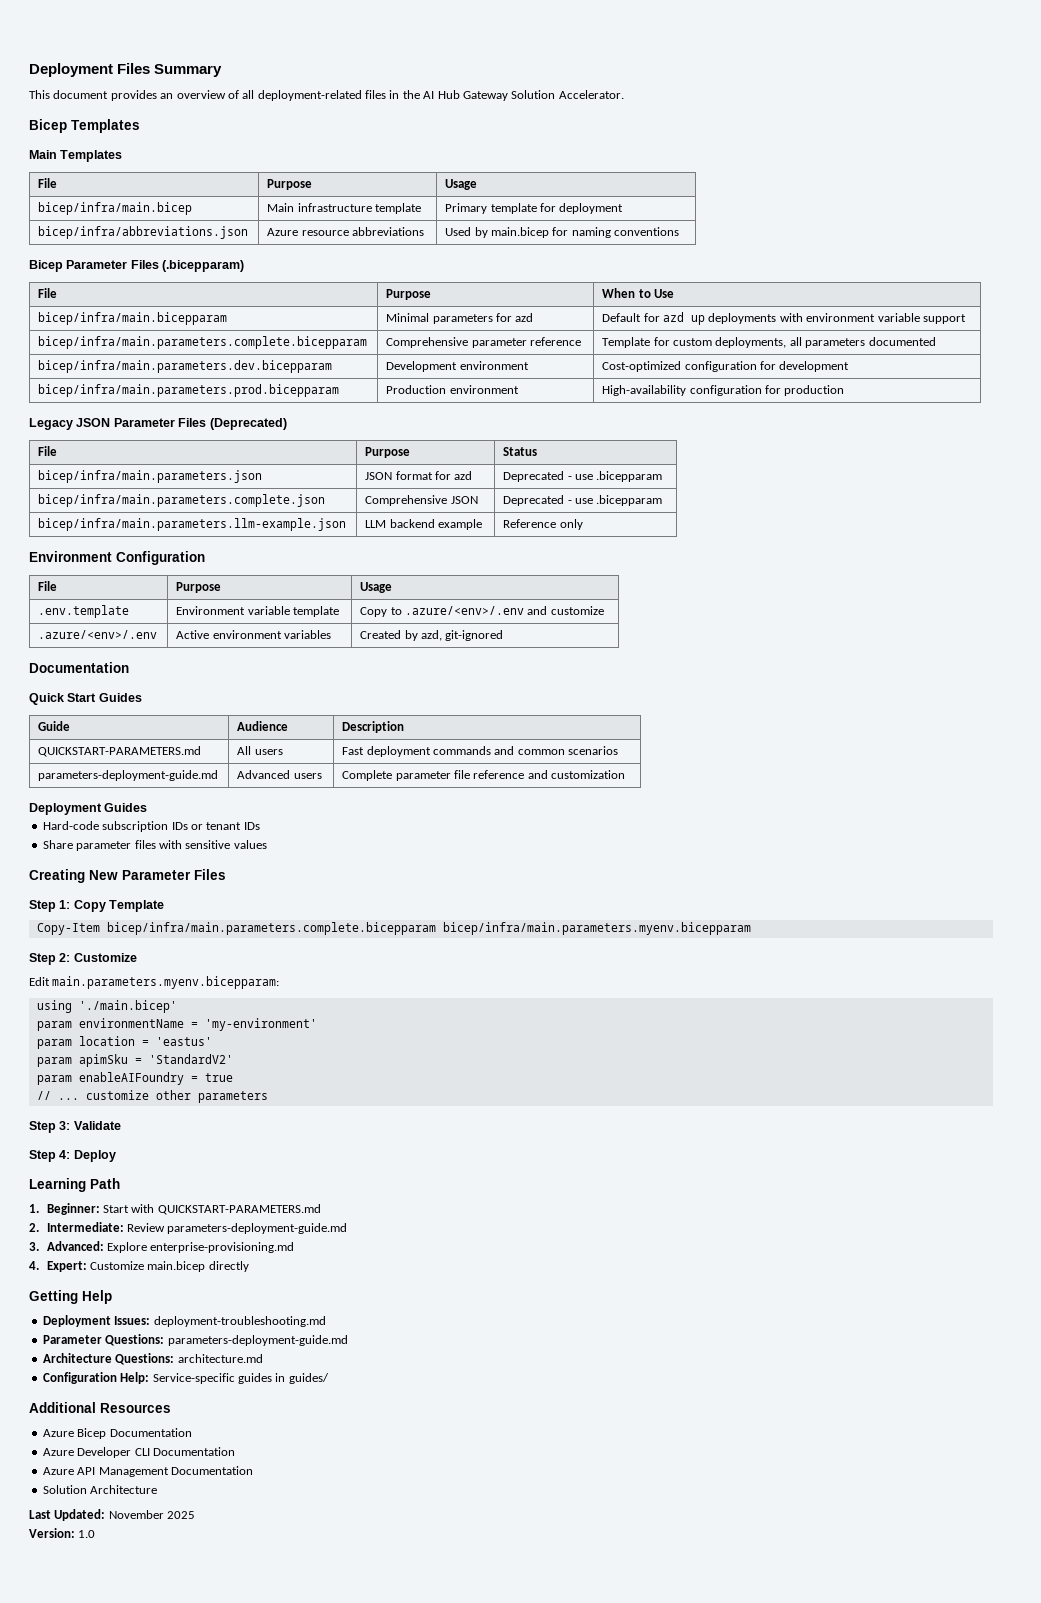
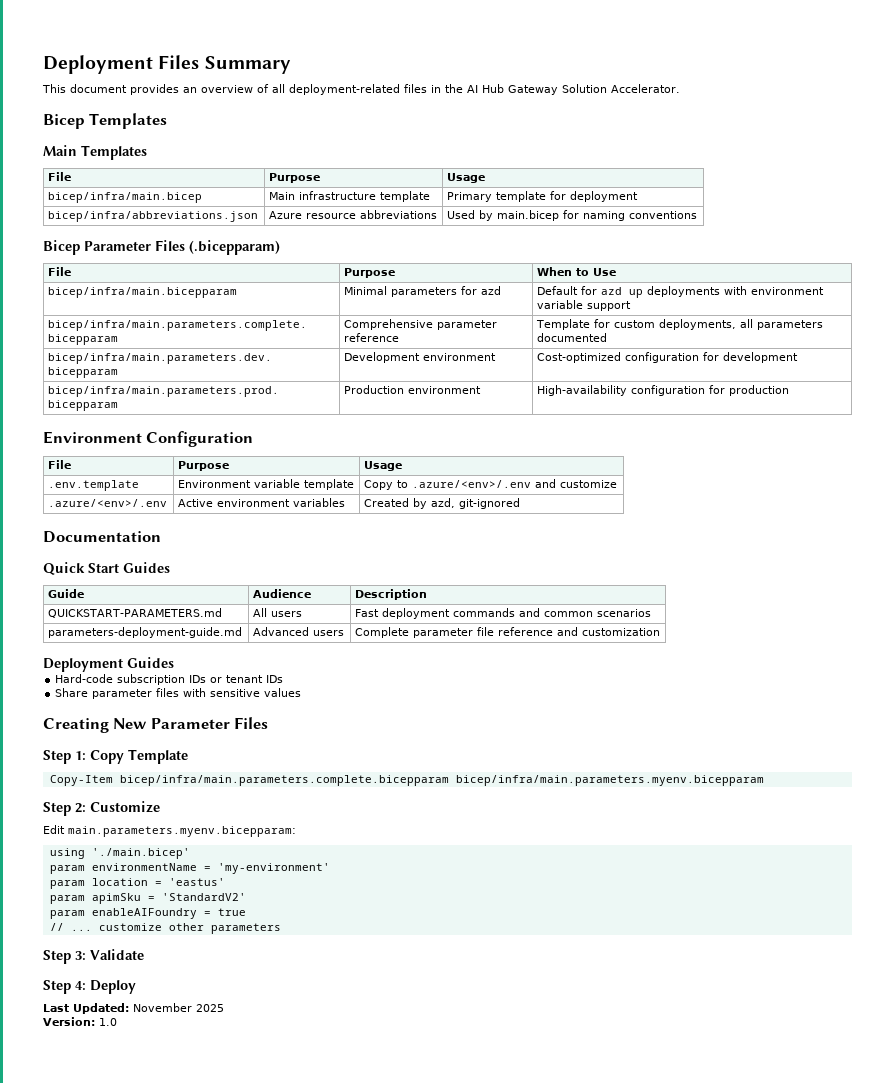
- Legacy JSON Parameter Files (Deprecated)
- File | Purpose | Status
- bicep/infra/main.parameters.json | JSON format for azd | Deprecated - use .bicepparam
- bicep/infra/main.parameters.complete.json | Comprehensive JSON | Deprecated - use .bicepparam
- bicep/infra/main.parameters.llm-example.json | LLM backend example | Reference only
- Learning Path
- 1. Beginner: Start with QUICKSTART-PARAMETERS.md
- 2. Intermediate: Review parameters-deployment-guide.md
- 3. Advanced: Explore enterprise-provisioning.md
- 4. Expert: Customize main.bicep directly
- Getting Help
- Deployment Issues: deployment-troubleshooting.md
- Parameter Questions: parameters-deployment-guide.md
- Architecture Questions: architecture.md
- Configuration Help: Service-specific guides in guides/
- Additional Resources
- Azure Bicep Documentation
- Azure Developer CLI Documentation
- Azure API Management Documentation
- Solution Architecture

